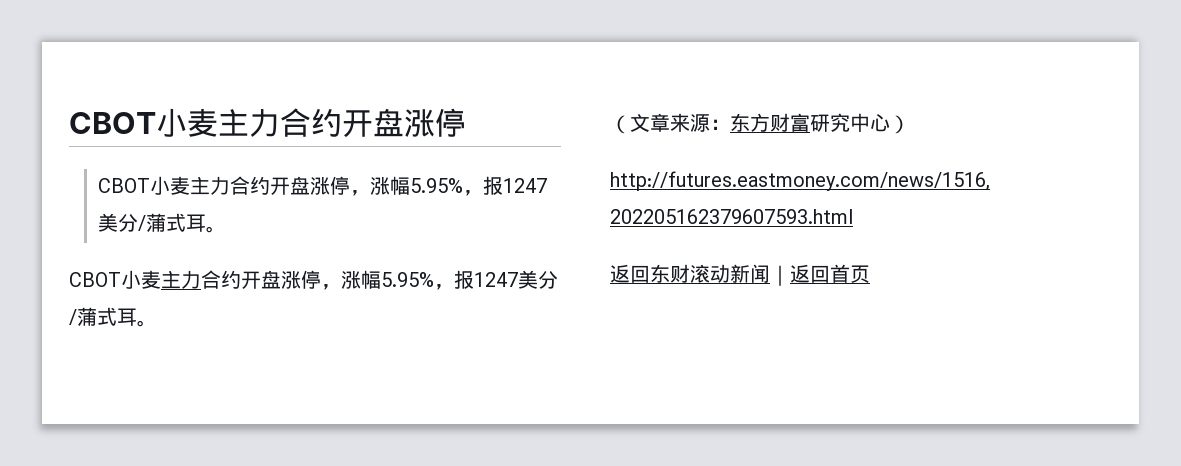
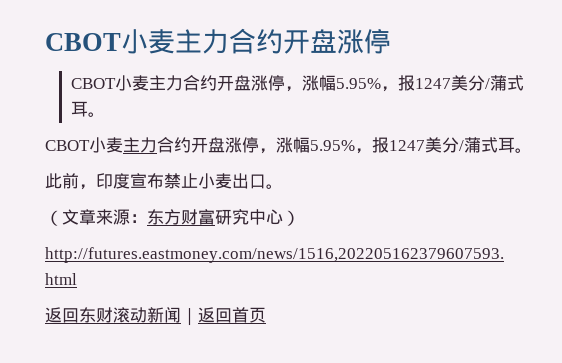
+ 此前，印度宣布禁止小麦出口。

